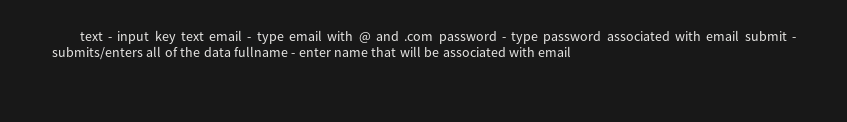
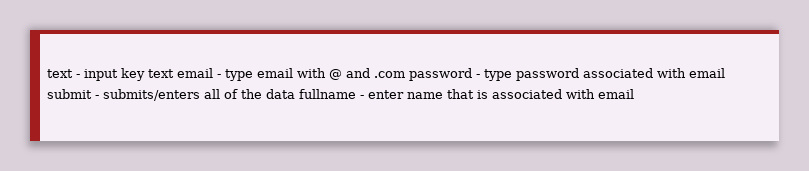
- text - input key text email - type email with @ and .com password - type password associated with email submit - submits/enters all of the data fullname - enter name that will be associated with email
+ text - input key text email - type email with @ and .com password - type password associated with email submit - submits/enters all of the data fullname - enter name that is associated with email

